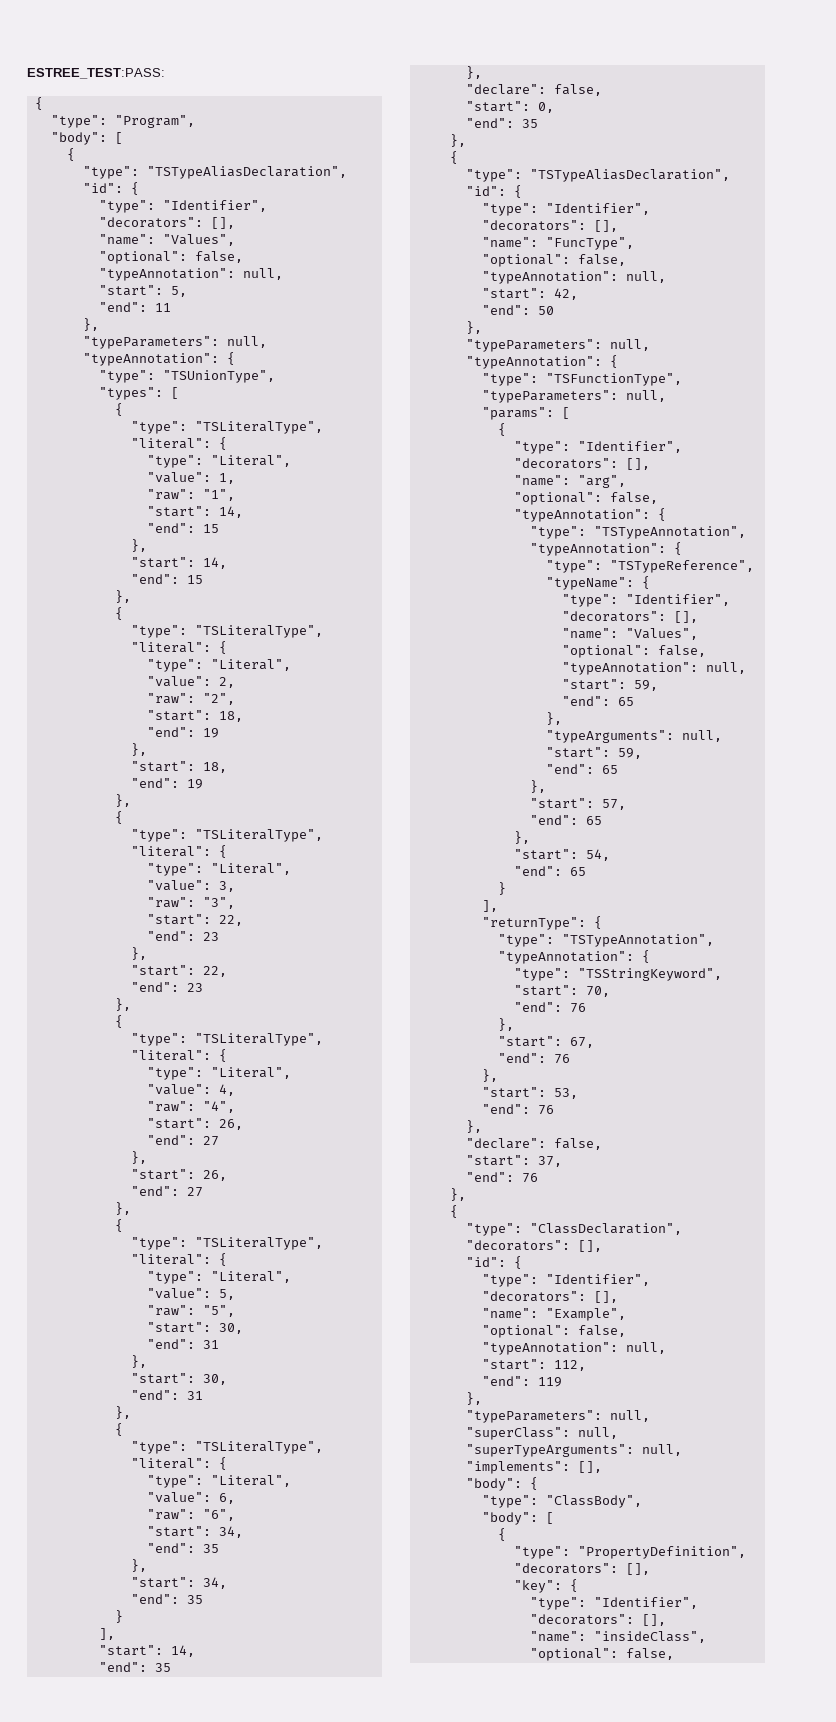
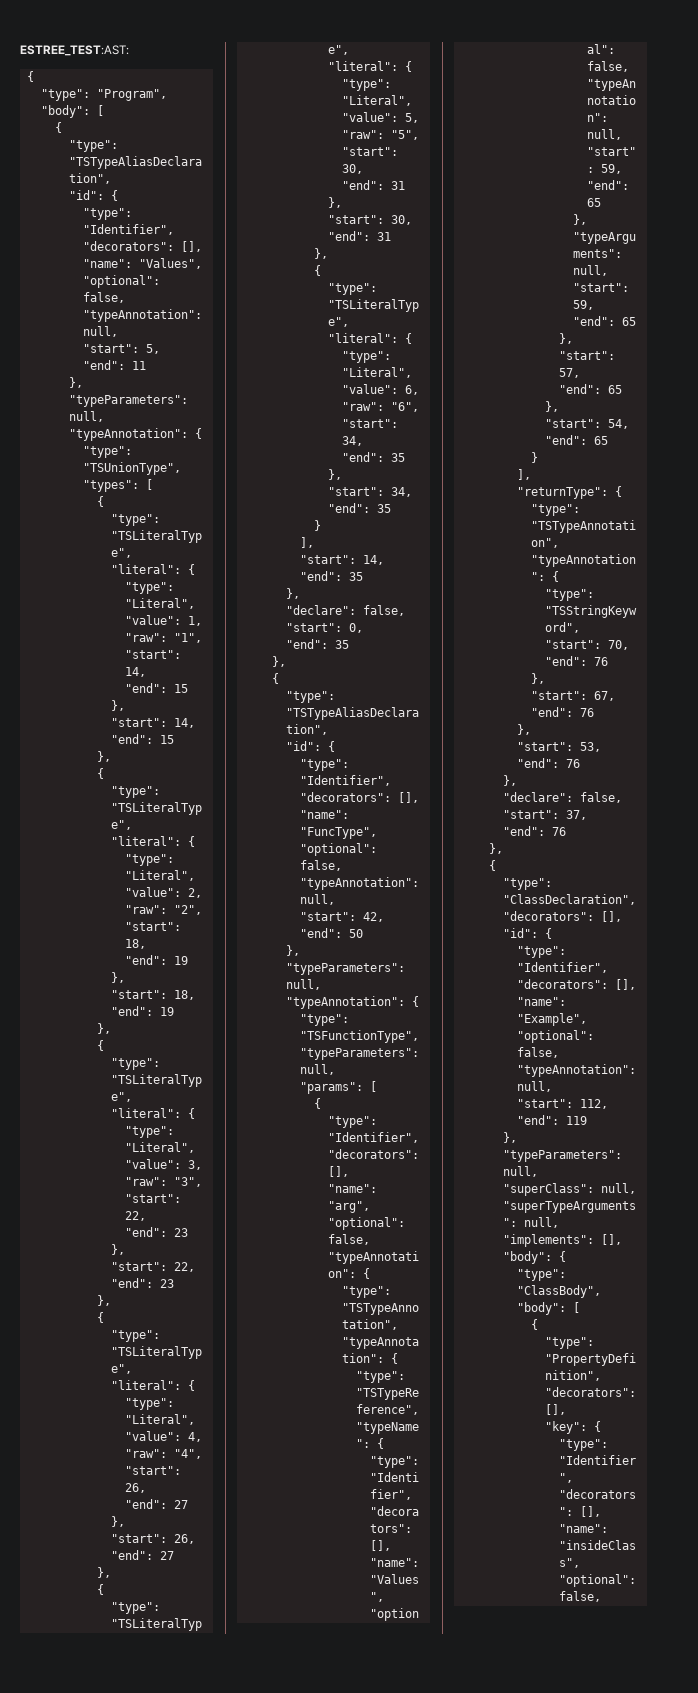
- ESTREE_TEST:PASS:
+ ESTREE_TEST:AST:

